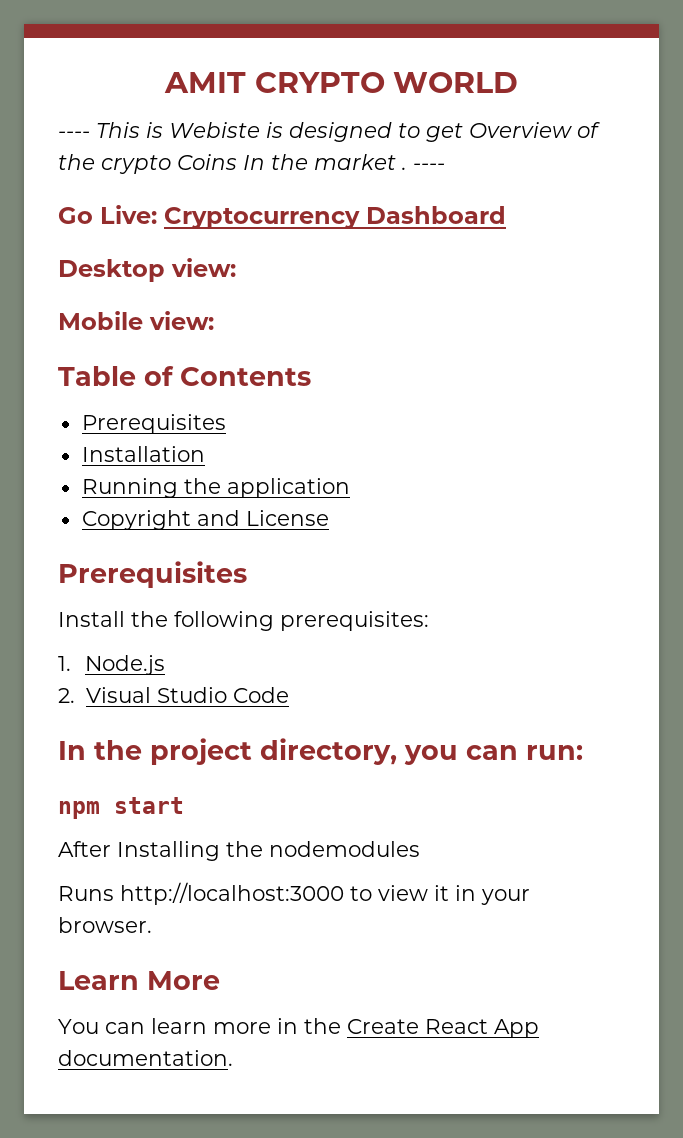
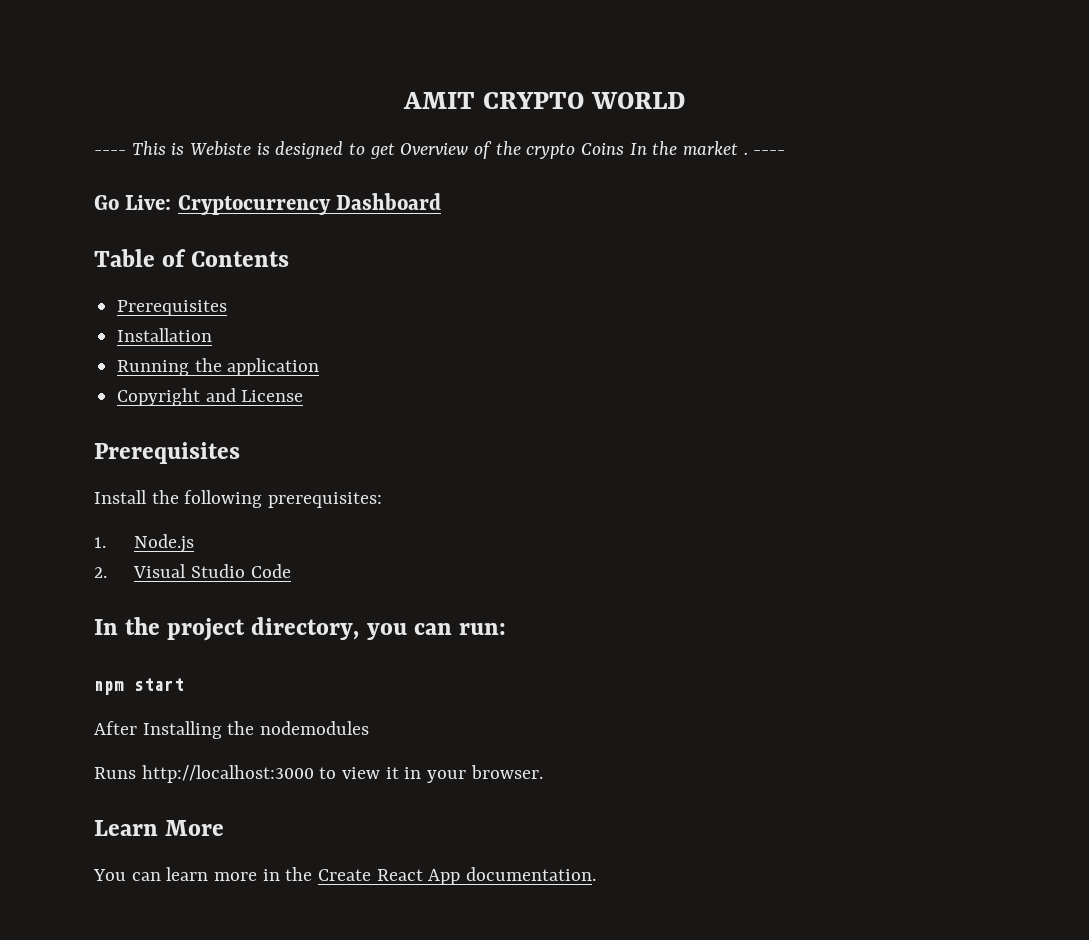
- Desktop view:
- Mobile view:

